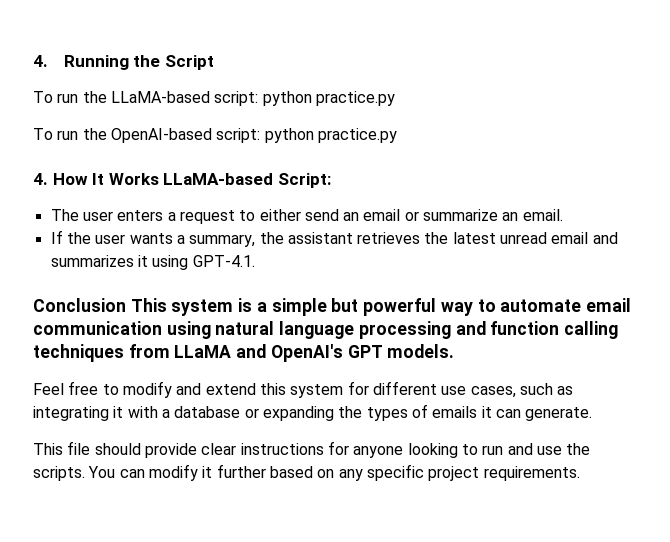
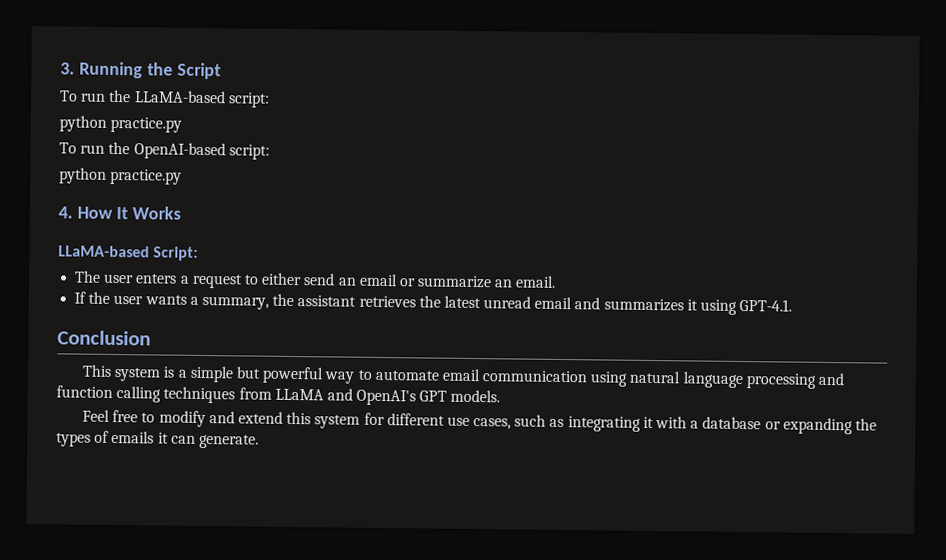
- 4. Running the Script
+ 3. Running the Script
- To run the LLaMA-based script: python practice.py
+ To run the LLaMA-based script:
+ python practice.py
- To run the OpenAI-based script: python practice.py
+ To run the OpenAI-based script:
+ python practice.py
- 4. How It Works LLaMA-based Script:
+ 4. How It Works
+ LLaMA-based Script:
- Conclusion This system is a simple but powerful way to automate email communication using natural language processing and function calling techniques from LLaMA and OpenAI's GPT models.
+ Conclusion
+ This system is a simple but powerful way to automate email communication using natural language processing and function calling techniques from LLaMA and OpenAI's GPT models.
- This file should provide clear instructions for anyone looking to run and use the scripts. You can modify it further based on any specific project requirements.

